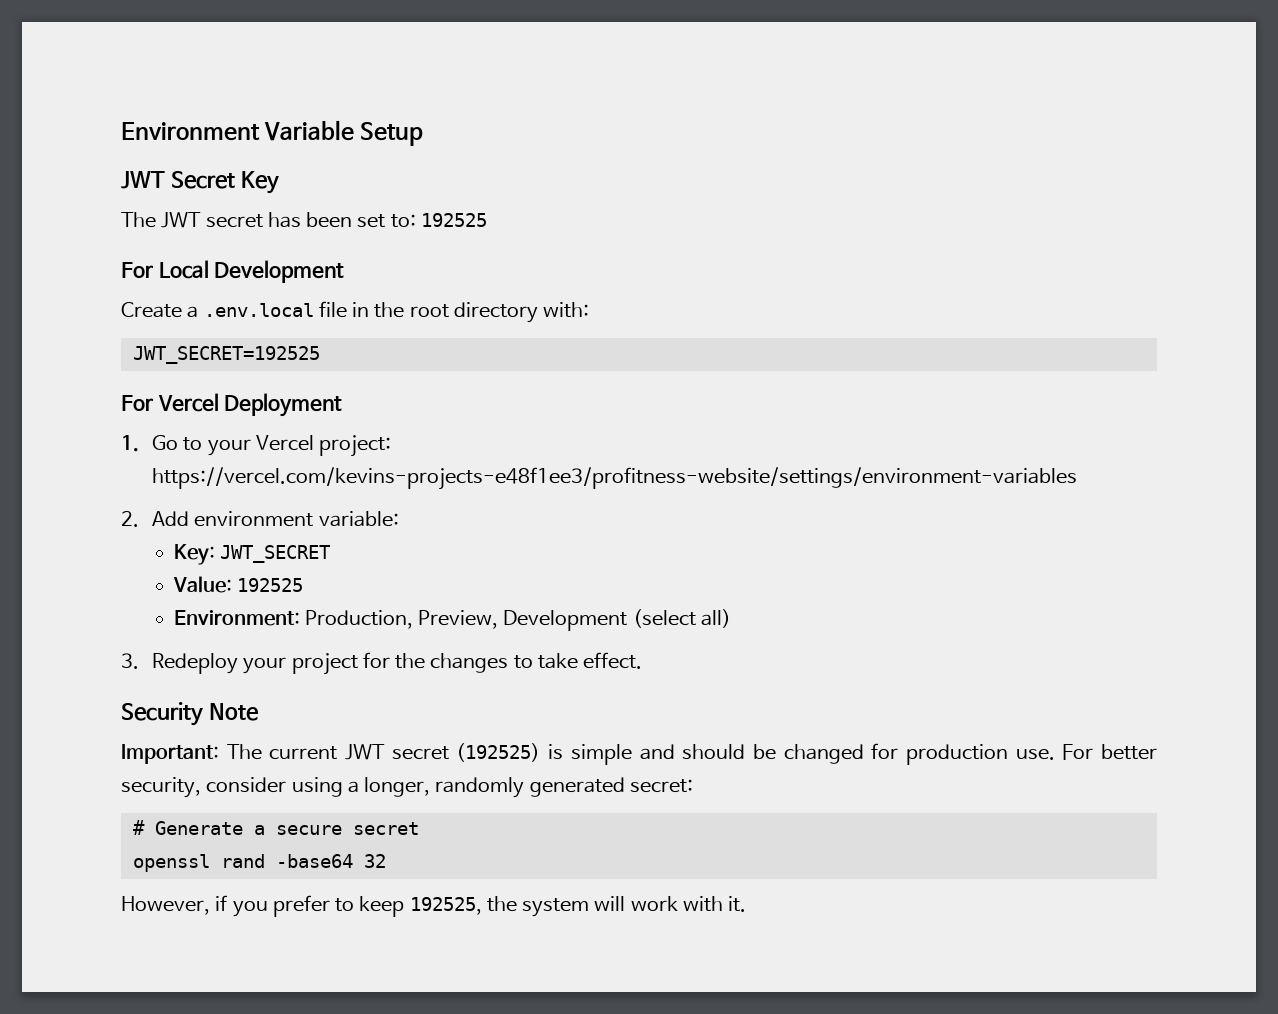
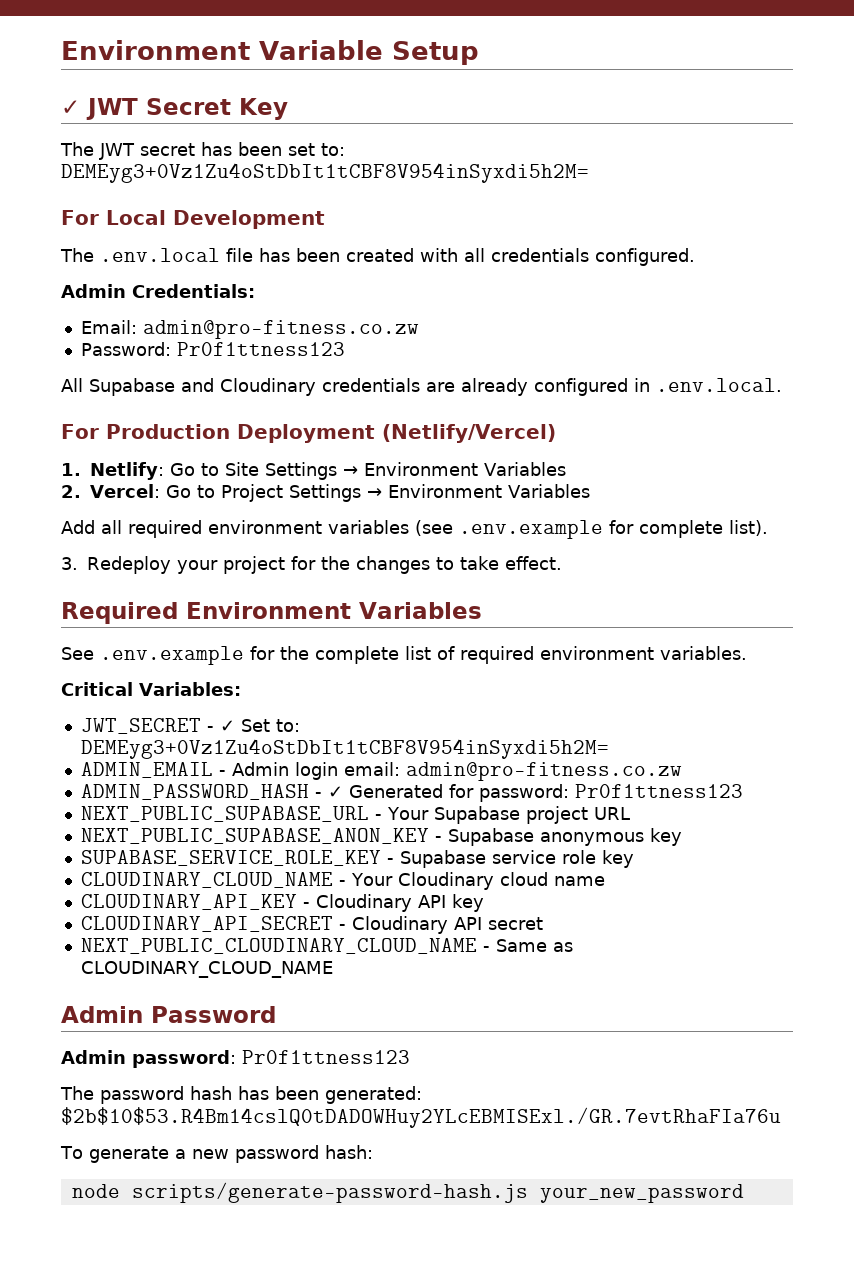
- JWT Secret Key
+ ✓ JWT Secret Key
- The JWT secret has been set to: 192525
+ The JWT secret has been set to: DEMEyg3+0Vz1Zu4oStDbIt1tCBF8V954inSyxdi5h2M=
- Create a .env.local file in the root directory with:
- JWT_SECRET=192525
- For Vercel Deployment
+ The .env.local file has been created with all credentials configured.
+ Admin Credentials:
+ Email: admin@pro-fitness.co.zw
+ Password: Pr0f1ttness123
+ All Supabase and Cloudinary credentials are already configured in .env.local.
+ For Production Deployment (Netlify/Vercel)
- 1. Go to your Vercel project: https://vercel.com/kevins-projects-e48f1ee3/profitness-website/settings/environment-variables
- 2. Add environment variable:
- Key: JWT_SECRET
- Value: 192525
- Environment: Production, Preview, Development (select all)
+ 1. Netlify: Go to Site Settings → Environment Variables
+ 2. Vercel: Go to Project Settings → Environment Variables
+ Add all required environment variables (see .env.example for complete list).
- Security Note
- Important: The current JWT secret (192525) is simple and should be changed for production use. For better security, consider using a longer, randomly generated secret:
- # Generate a secure secret
- openssl rand -base64 32
- However, if you prefer to keep 192525, the system will work with it.
+ Required Environment Variables
+ See .env.example for the complete list of required environment variables.
+ Critical Variables:
+ JWT_SECRET - ✓ Set to: DEMEyg3+0Vz1Zu4oStDbIt1tCBF8V954inSyxdi5h2M=
+ ADMIN_EMAIL - Admin login email: admin@pro-fitness.co.zw
+ ADMIN_PASSWORD_HASH - ✓ Generated for password: Pr0f1ttness123
+ NEXT_PUBLIC_SUPABASE_URL - Your Supabase project URL
+ NEXT_PUBLIC_SUPABASE_ANON_KEY - Supabase anonymous key
+ SUPABASE_SERVICE_ROLE_KEY - Supabase service role key
+ CLOUDINARY_CLOUD_NAME - Your Cloudinary cloud name
+ CLOUDINARY_API_KEY - Cloudinary API key
+ CLOUDINARY_API_SECRET - Cloudinary API secret
+ NEXT_PUBLIC_CLOUDINARY_CLOUD_NAME - Same as CLOUDINARY_CLOUD_NAME
+ Admin Password
+ Admin password: Pr0f1ttness123
+ The password hash has been generated: $2b$10$53.R4Bm14cslQ0tDADOWHuy2YLcEBMISExl./GR.7evtRhaFIa76u
+ To generate a new password hash:
+ node scripts/generate-password-hash.js your_new_password

